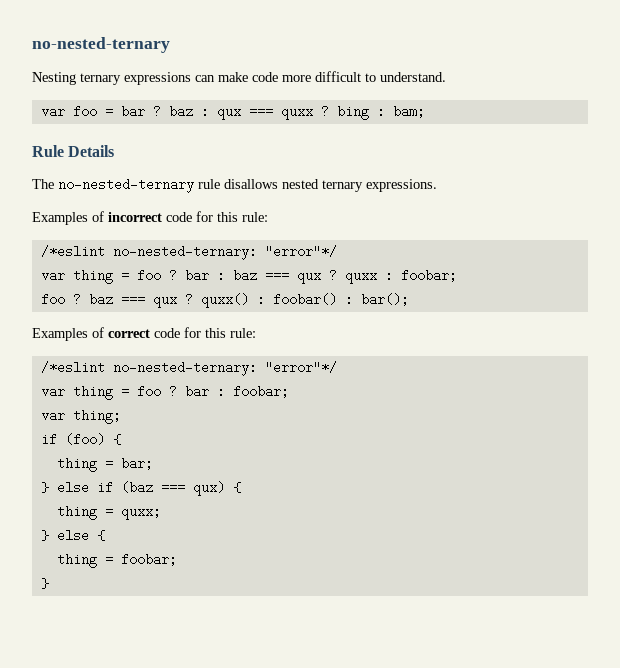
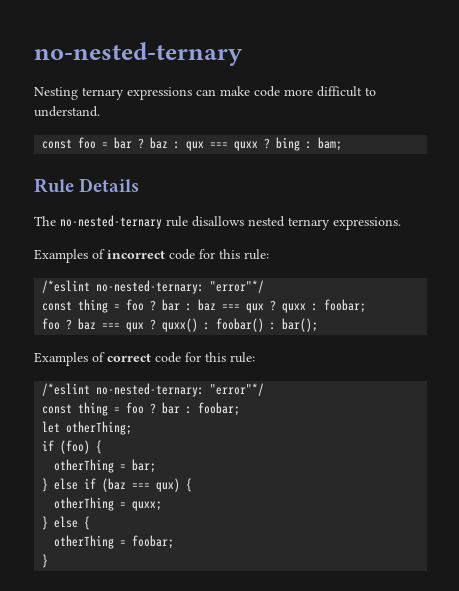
- var foo = bar ? baz : qux === quxx ? bing : bam;
+ const foo = bar ? baz : qux === quxx ? bing : bam;
- var thing = foo ? bar : baz === qux ? quxx : foobar;
+ const thing = foo ? bar : baz === qux ? quxx : foobar;
- var thing = foo ? bar : foobar;
+ const thing = foo ? bar : foobar;
- var thing;
+ let otherThing;
- thing = bar;
+ otherThing = bar;
- thing = quxx;
+ otherThing = quxx;
- thing = foobar;
+ otherThing = foobar;

